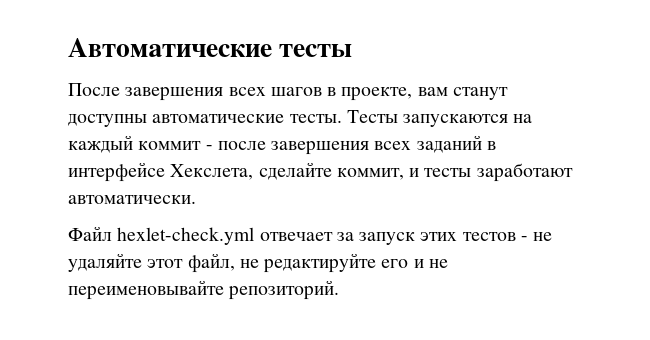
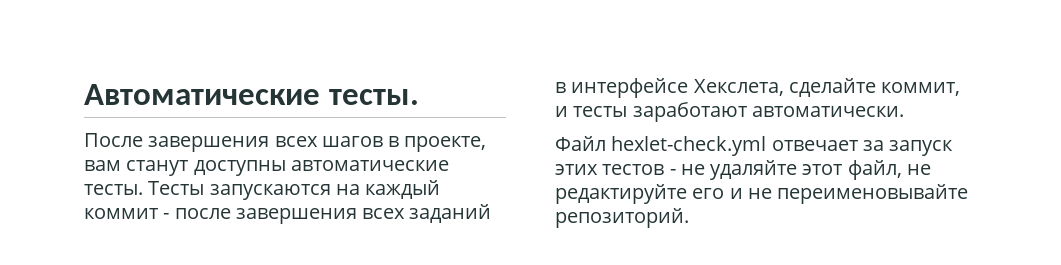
- Автоматические тесты
+ Автоматические тесты.

